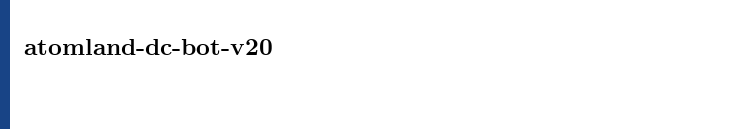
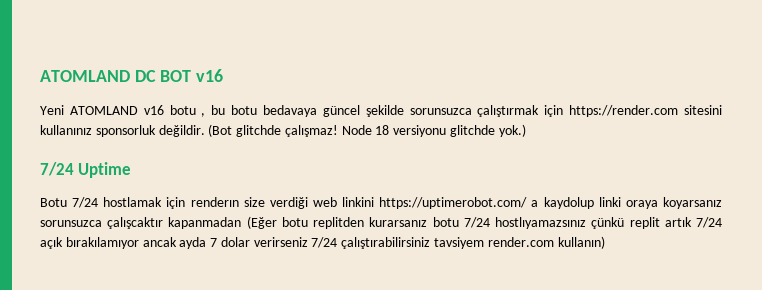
- atomland-dc-bot-v20
+ ATOMLAND DC BOT v16
+ Yeni ATOMLAND v16 botu , bu botu bedavaya güncel şekilde sorunsuzca çalıştırmak için https://render.com sitesini kullanınız sponsorluk değildir. (Bot glitchde çalışmaz! Node 18 versiyonu glitchde yok.)
+ 7/24 Uptime
+ Botu 7/24 hostlamak için renderın size verdiği web linkini https://uptimerobot.com/ a kaydolup linki oraya koyarsanız sorunsuzca çalışcaktır kapanmadan (Eğer botu replitden kurarsanız botu 7/24 hostlıyamazsınız çünkü replit artık 7/24 açık bırakılamıyor ancak ayda 7 dolar verirseniz 7/24 çalıştırabilirsiniz tavsiyem render.com kullanın)

